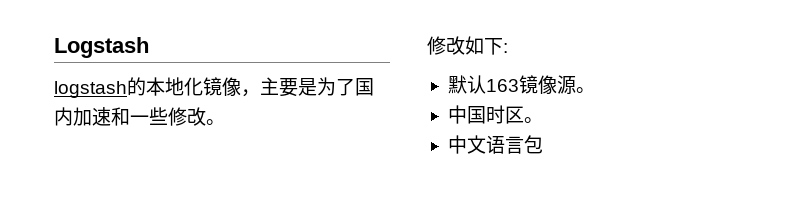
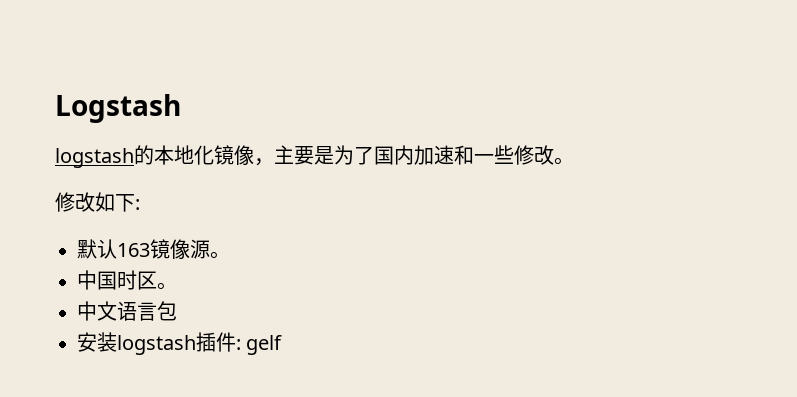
+ 安装logstash插件: gelf

